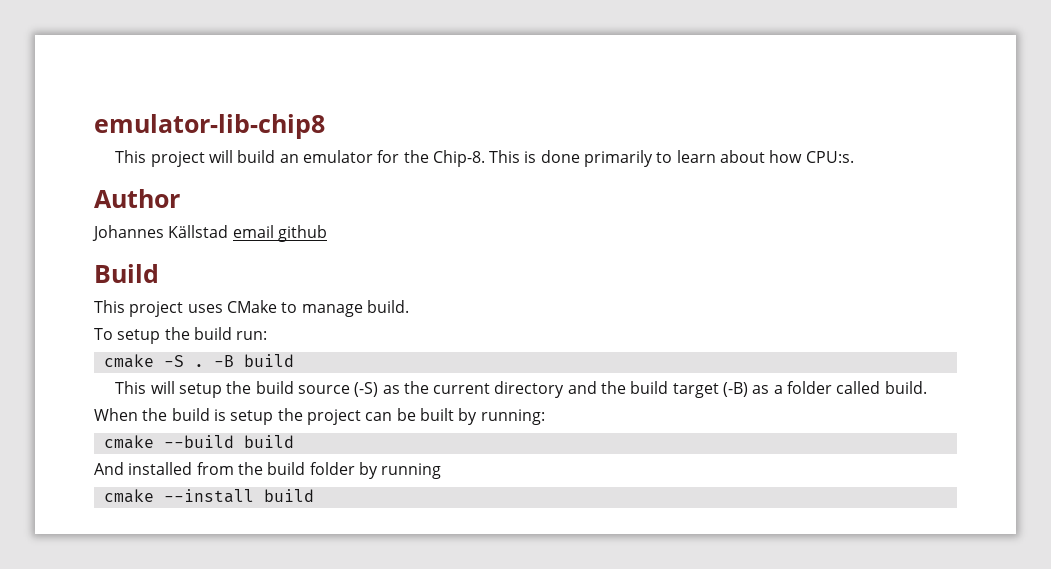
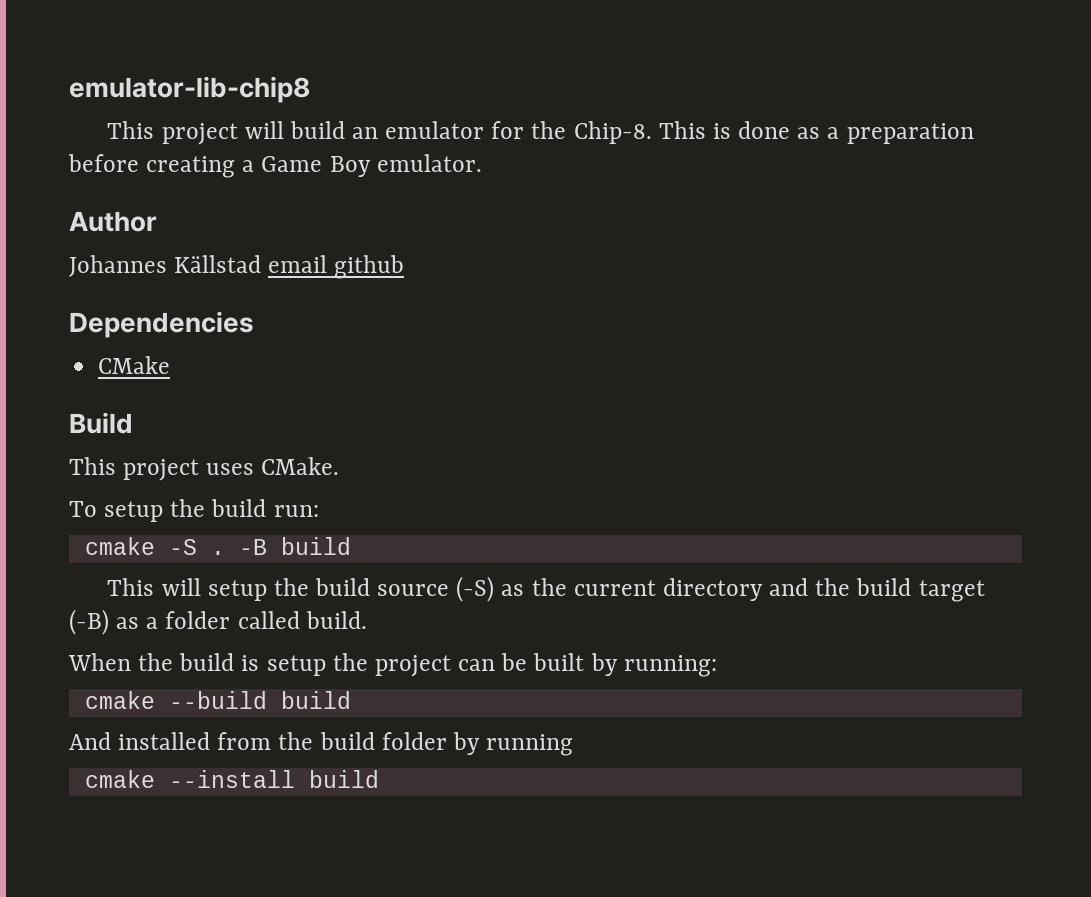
- This is done primarily to learn about how CPU:s.
+ This is done as a preparation before creating a Game Boy emulator.
+ Dependencies
+ CMake
- This project uses CMake to manage build.
+ This project uses CMake.

